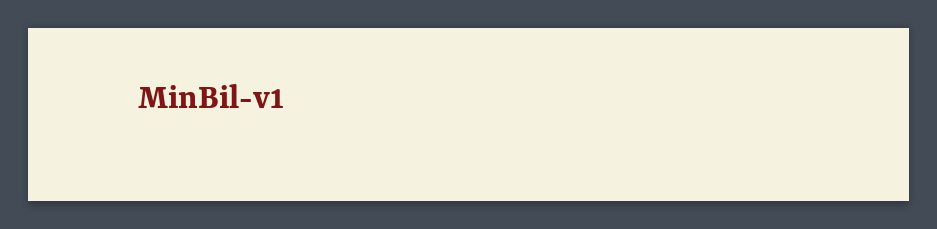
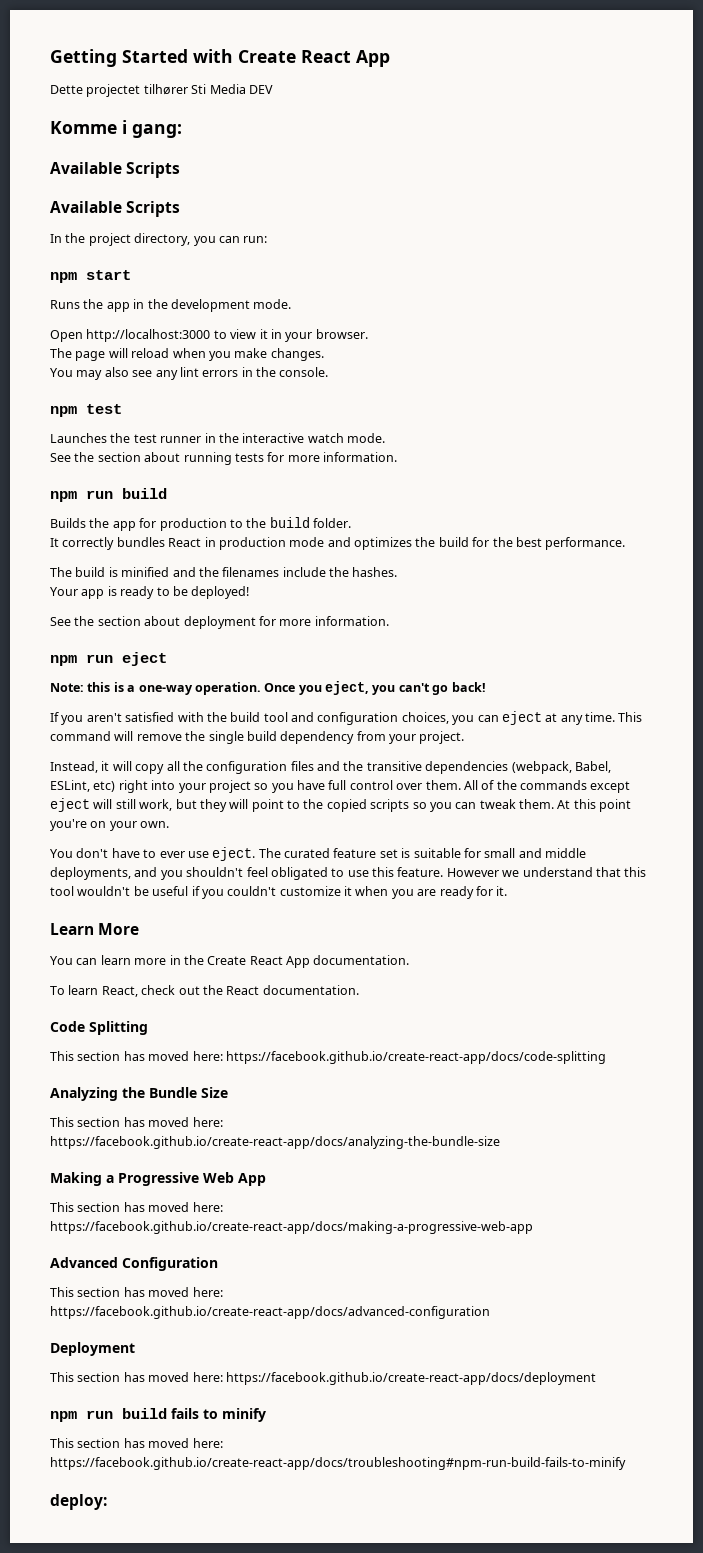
- MinBil-v1
+ Getting Started with Create React App
+ Dette projectet tilhører Sti Media DEV
+ Komme i gang:
+ Available Scripts
+ Available Scripts
+ In the project directory, you can run:
+ npm start
+ Runs the app in the development mode.
+ Open http://localhost:3000 to view it in your browser.
+ The page will reload when you make changes.
+ You may also see any lint errors in the console.
+ npm test
+ Launches the test runner in the interactive watch mode.
+ See the section about running tests for more information.
+ npm run build
+ Builds the app for production to the build folder.
+ It correctly bundles React in production mode and optimizes the build for the best performance.
+ The build is minified and the filenames include the hashes.
+ Your app is ready to be deployed!
+ See the section about deployment for more information.
+ npm run eject
+ Note: this is a one-way operation. Once you eject, you can't go back!
+ If you aren't satisfied with the build tool and configuration choices, you can eject at any time. This command will remove the single build dependency from your project.
+ Instead, it will copy all the configuration files and the transitive dependencies (webpack, Babel, ESLint, etc) right into your project so you have full control over them. All of the commands except eject will still work, but they will point to the copied scripts so you can tweak them. At this point you're on your own.
+ You don't have to ever use eject. The curated feature set is suitable for small and middle deployments, and you shouldn't feel obligated to use this feature. However we understand that this tool wouldn't be useful if you couldn't customize it when you are ready for it.
+ Learn More
+ You can learn more in the Create React App documentation.
+ To learn React, check out the React documentation.
+ Code Splitting
+ This section has moved here: https://facebook.github.io/create-react-app/docs/code-splitting
+ Analyzing the Bundle Size
+ This section has moved here: https://facebook.github.io/create-react-app/docs/analyzing-the-bundle-size
+ Making a Progressive Web App
+ This section has moved here: https://facebook.github.io/create-react-app/docs/making-a-progressive-web-app
+ Advanced Configuration
+ This section has moved here: https://facebook.github.io/create-react-app/docs/advanced-configuration
+ Deployment
+ This section has moved here: https://facebook.github.io/create-react-app/docs/deployment
+ npm run build fails to minify
+ This section has moved here: https://facebook.github.io/create-react-app/docs/troubleshooting#npm-run-build-fails-to-minify
+ deploy:

